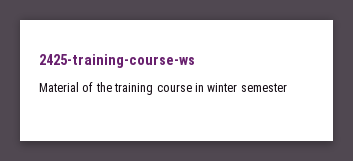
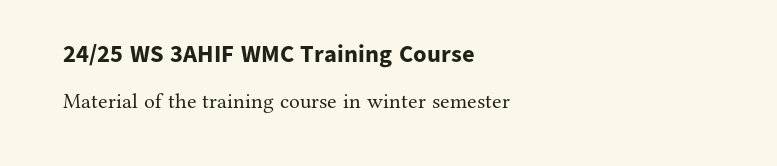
- 2425-training-course-ws
+ 24/25 WS 3AHIF WMC Training Course

